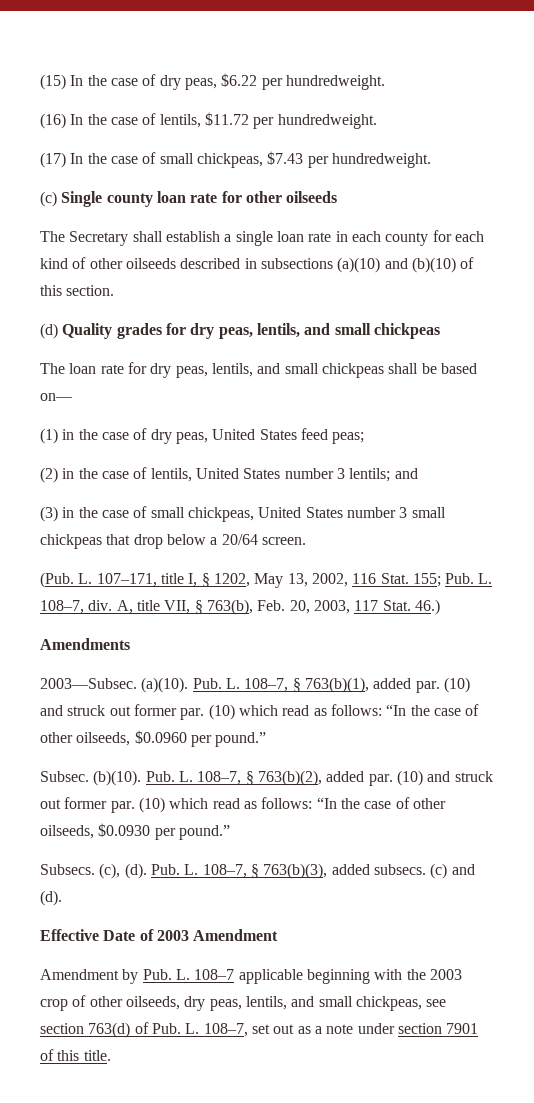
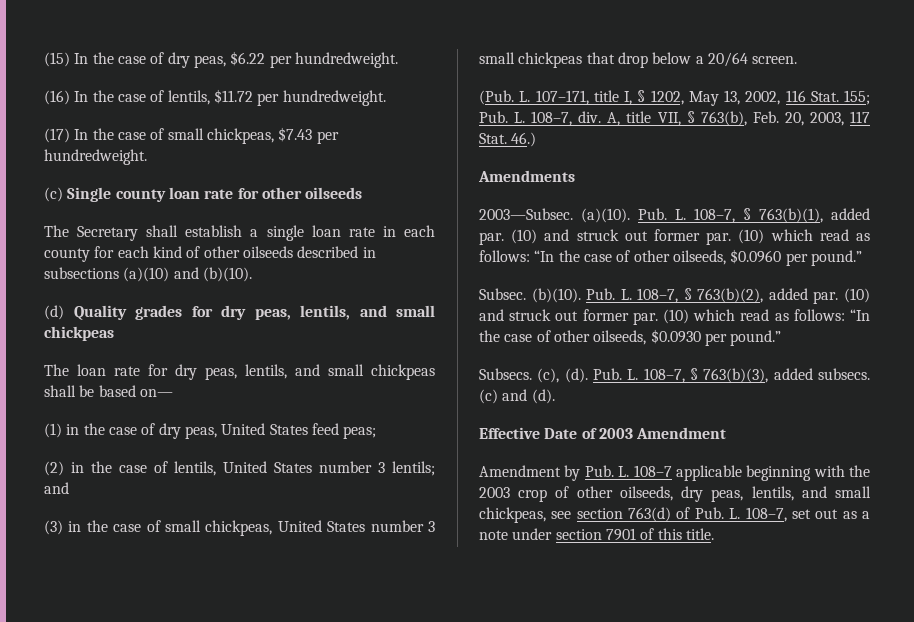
- The Secretary shall establish a single loan rate in each county for each kind of other oilseeds described in subsections (a)(10) and (b)(10) of this section.
+ The Secretary shall establish a single loan rate in each county for each kind of other oilseeds described in subsections (a)(10) and (b)(10).

